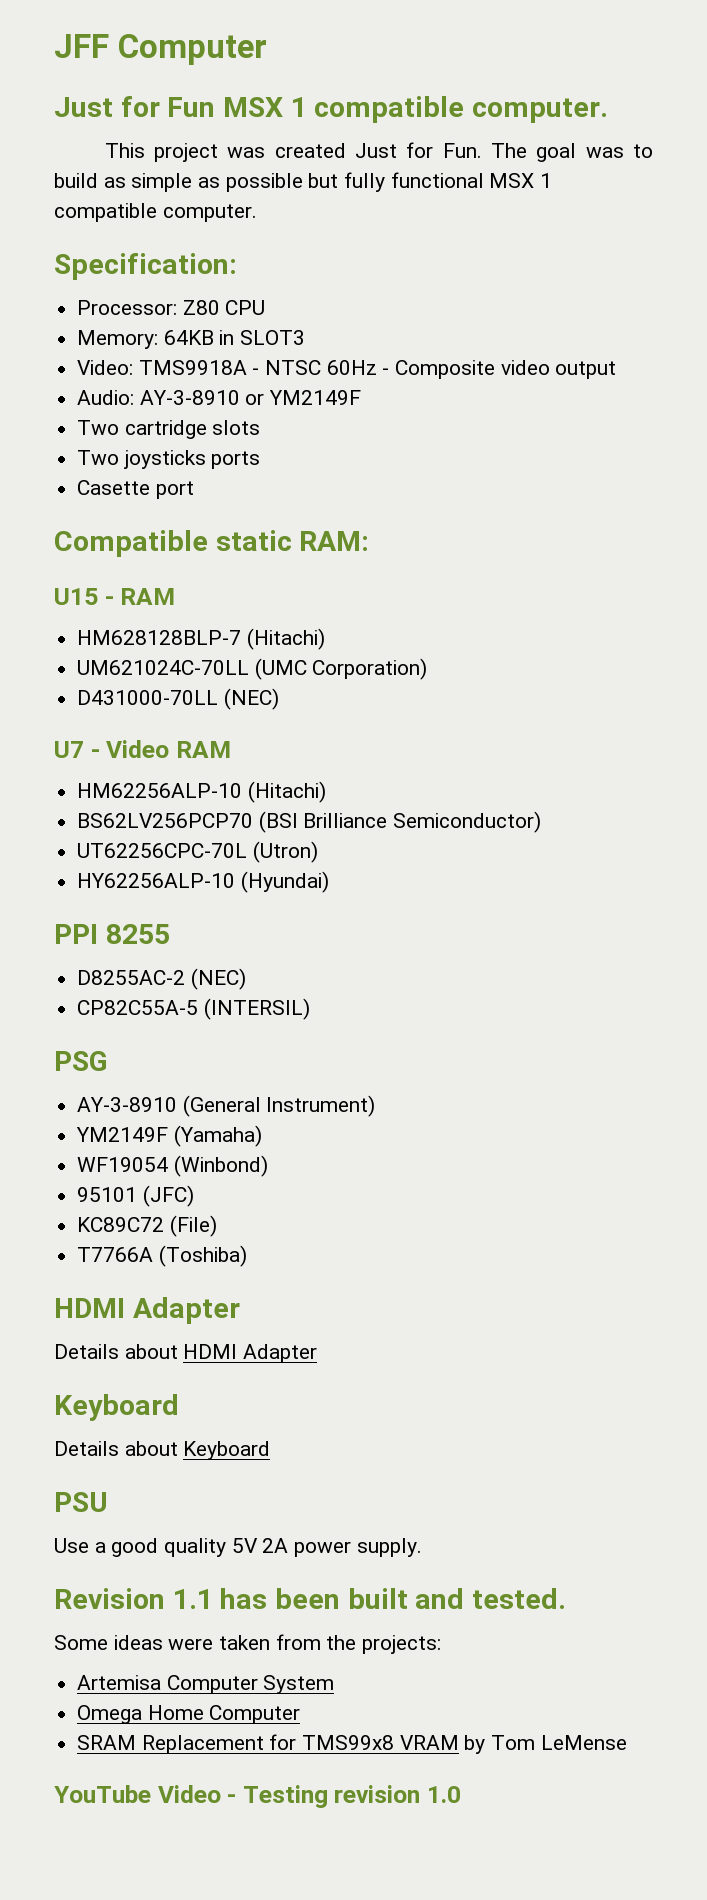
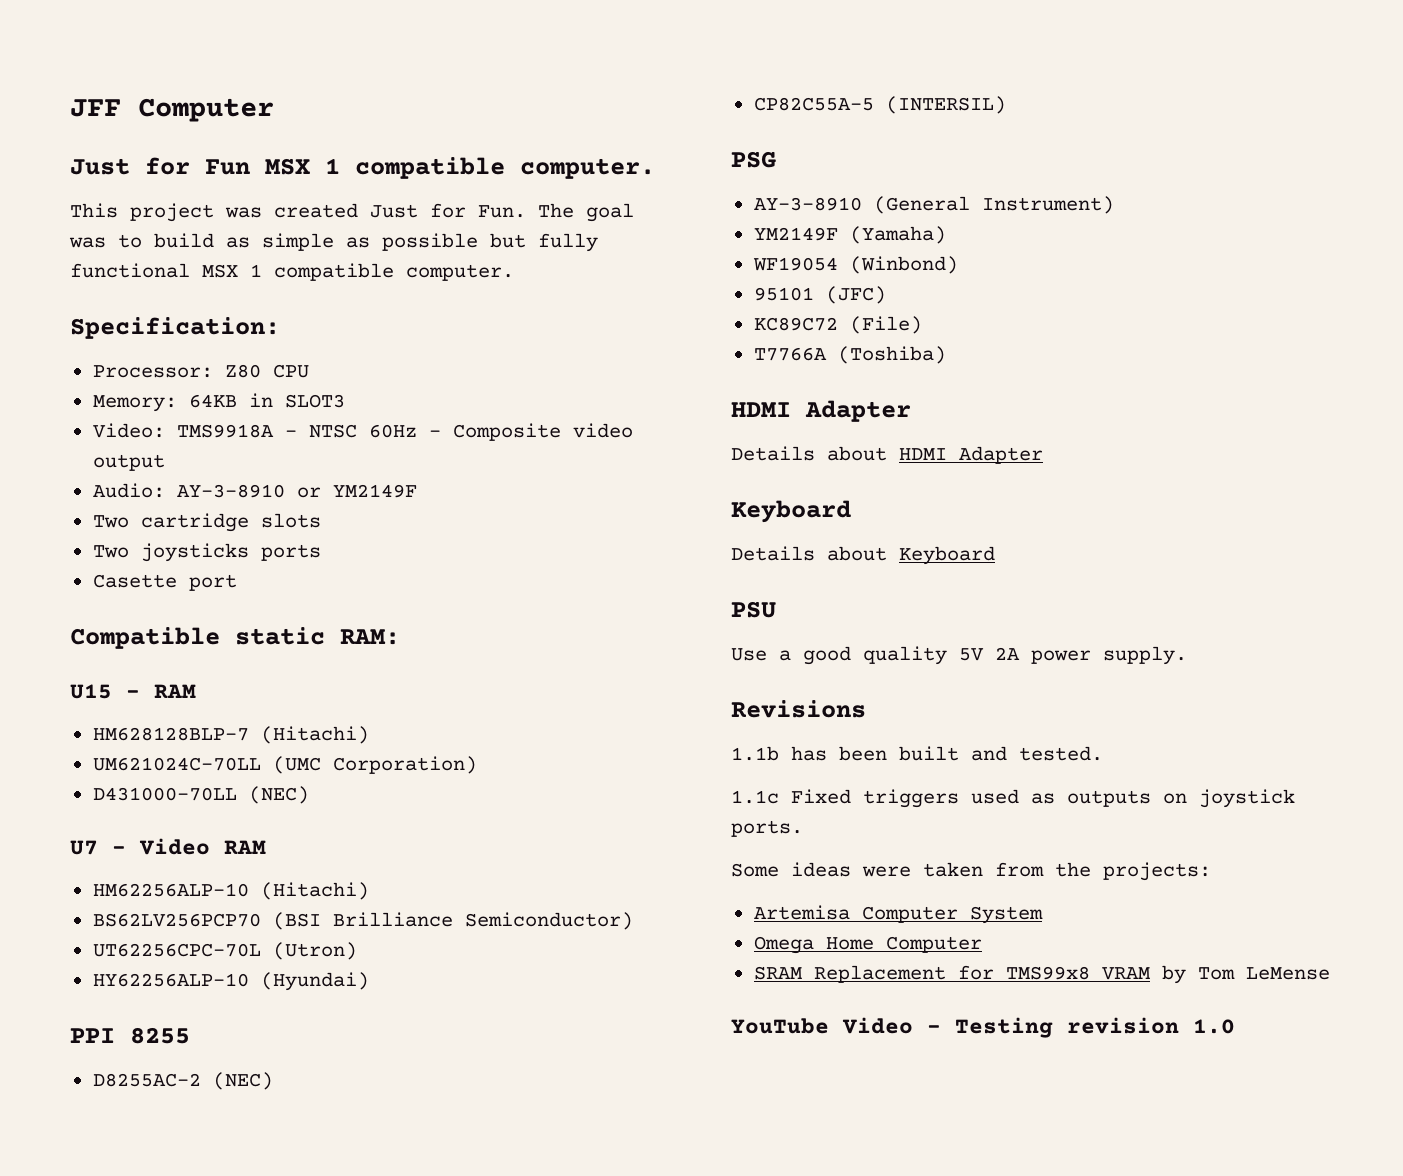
- Revision 1.1 has been built and tested.
+ Revisions
+ 1.1b has been built and tested.
+ 1.1c Fixed triggers used as outputs on joystick ports.

